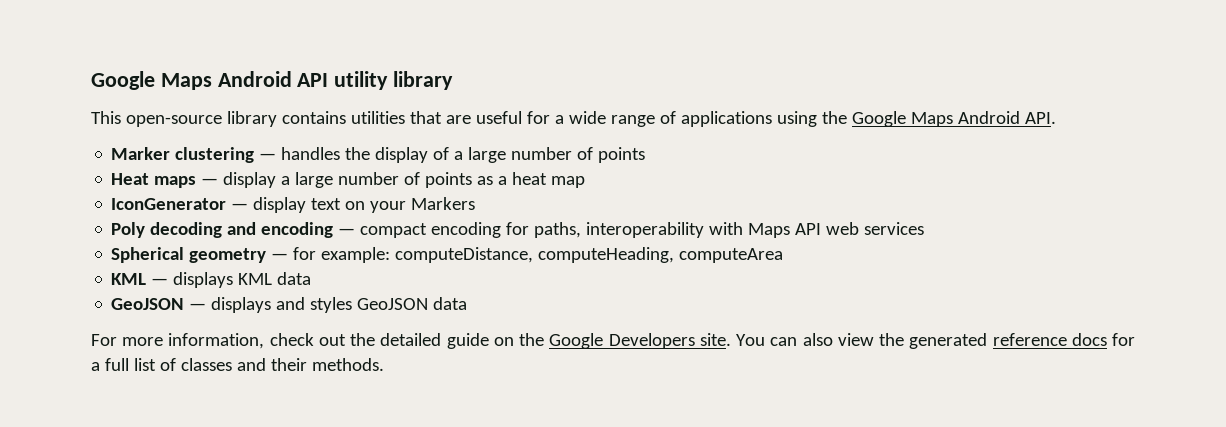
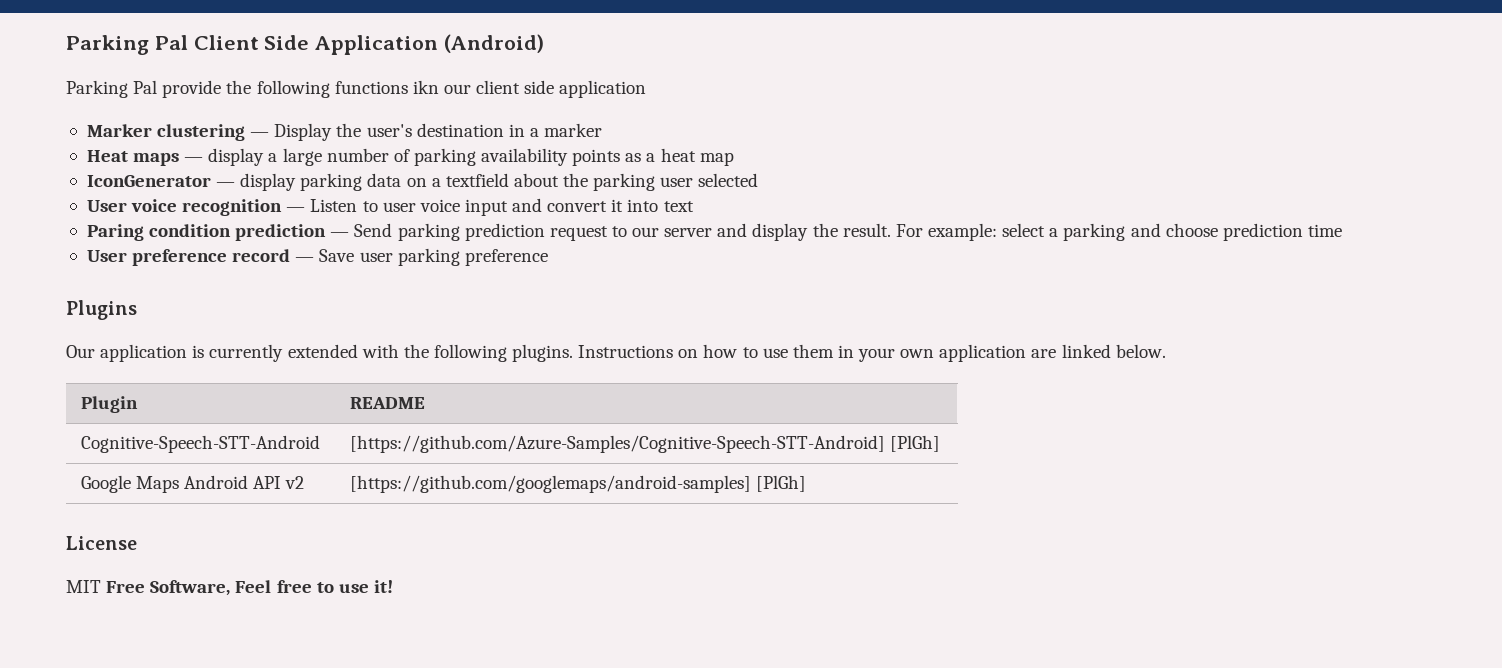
- Google Maps Android API utility library
- This open-source library contains utilities that are useful for a wide range of applications using the Google Maps Android API.
- Marker clustering — handles the display of a large number of points
+ Parking Pal Client Side Application (Android)
+ Parking Pal provide the following functions ikn our client side application
+ Marker clustering — Display the user's destination in a marker
- Heat maps — display a large number of points as a heat map
+ Heat maps — display a large number of parking availability points as a heat map
- IconGenerator — display text on your Markers
- Poly decoding and encoding — compact encoding for paths, interoperability with Maps API web services
- Spherical geometry — for example: computeDistance, computeHeading, computeArea
- KML — displays KML data
- GeoJSON — displays and styles GeoJSON data
- For more information, check out the detailed guide on the Google Developers site. You can also view the generated reference docs for a full list of classes and their methods.
+ IconGenerator — display parking data on a textfield about the parking user selected
+ User voice recognition — Listen to user voice input and convert it into text
+ Paring condition prediction — Send parking prediction request to our server and display the result. For example: select a parking and choose prediction time
+ User preference record — Save user parking preference
+ Plugins
+ Our application is currently extended with the following plugins. Instructions on how to use them in your own application are linked below.
+ Plugin | README
+ Cognitive-Speech-STT-Android | [https://github.com/Azure-Samples/Cognitive-Speech-STT-Android] [PlGh]
+ Google Maps Android API v2 | [https://github.com/googlemaps/android-samples] [PlGh]
+ License
+ MIT Free Software, Feel free to use it!

